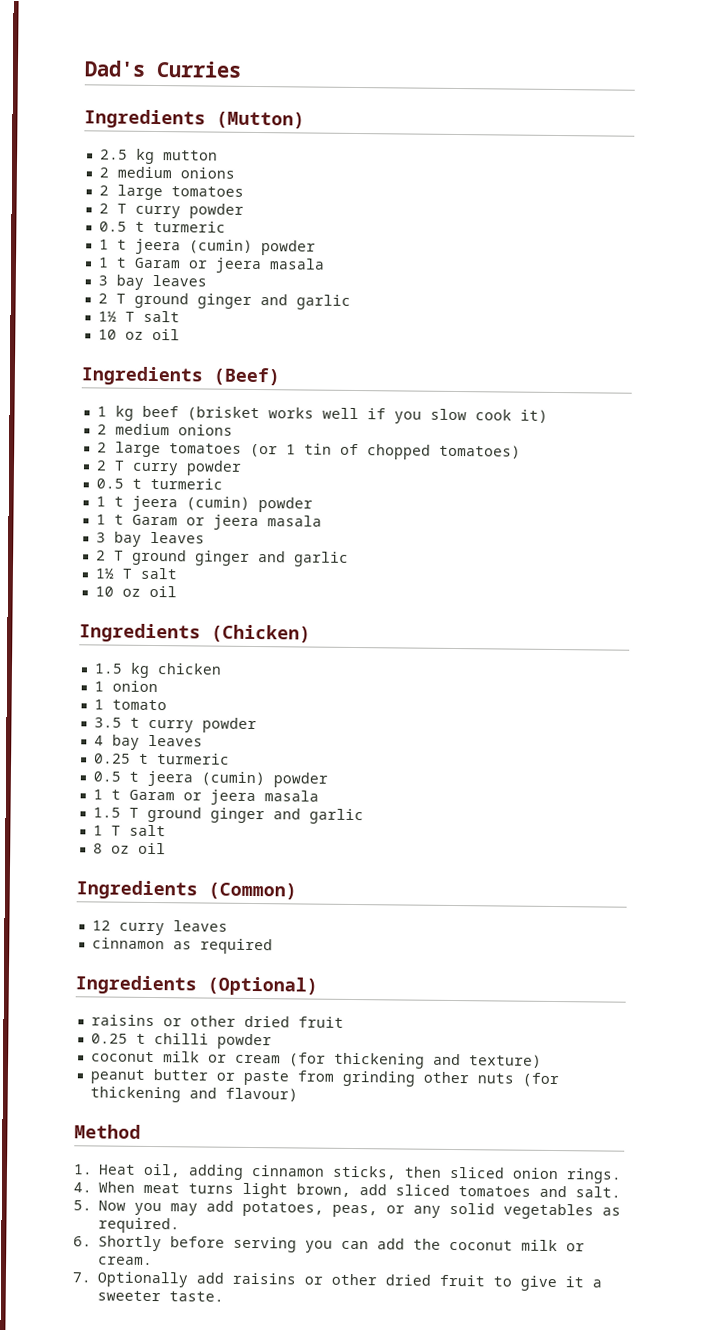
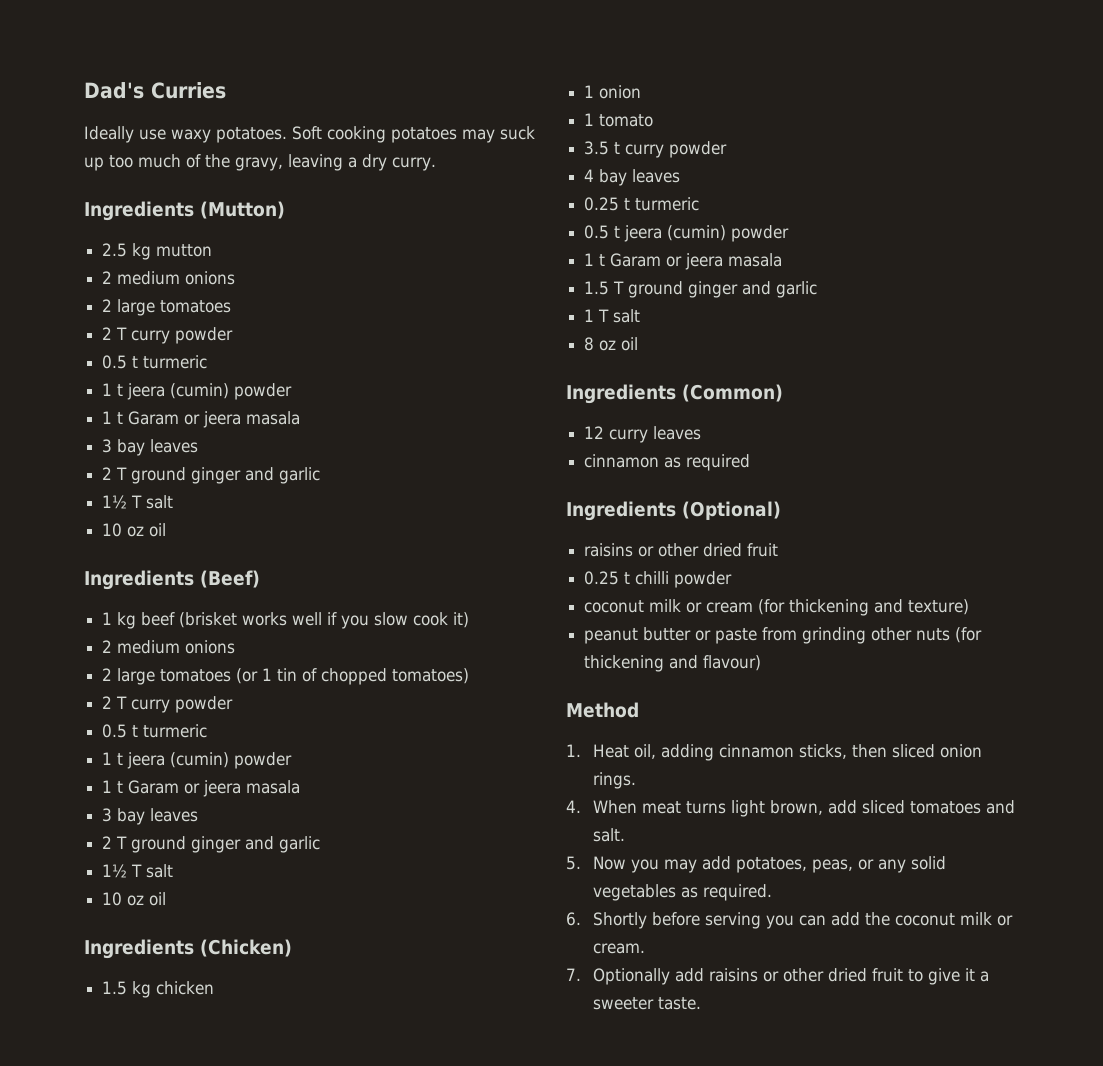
+ Ideally use waxy potatoes. Soft cooking potatoes may suck up too much of the gravy, leaving a dry curry.

